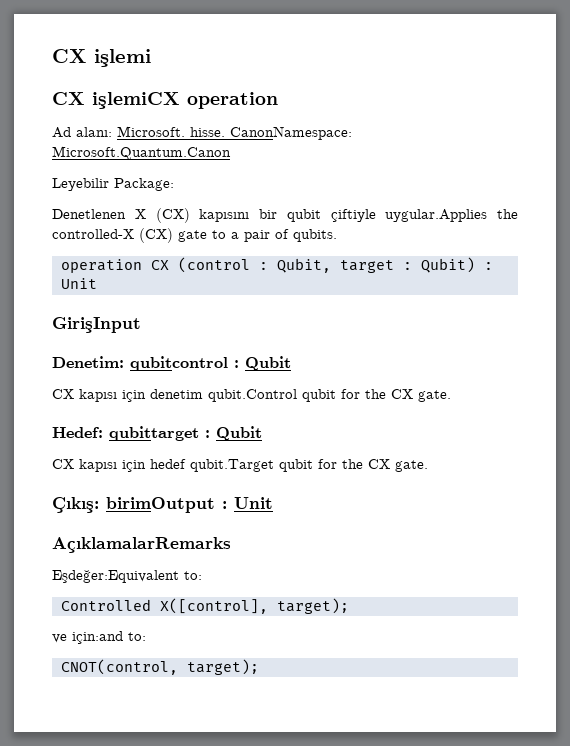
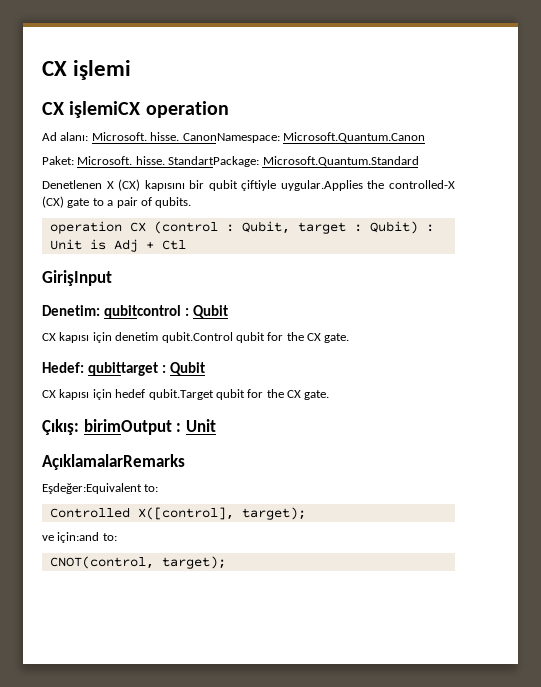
- Leyebilir Package:
+ Paket: Microsoft. hisse. StandartPackage: Microsoft.Quantum.Standard
- operation CX (control : Qubit, target : Qubit) : Unit
+ operation CX (control : Qubit, target : Qubit) : Unit is Adj + Ctl

